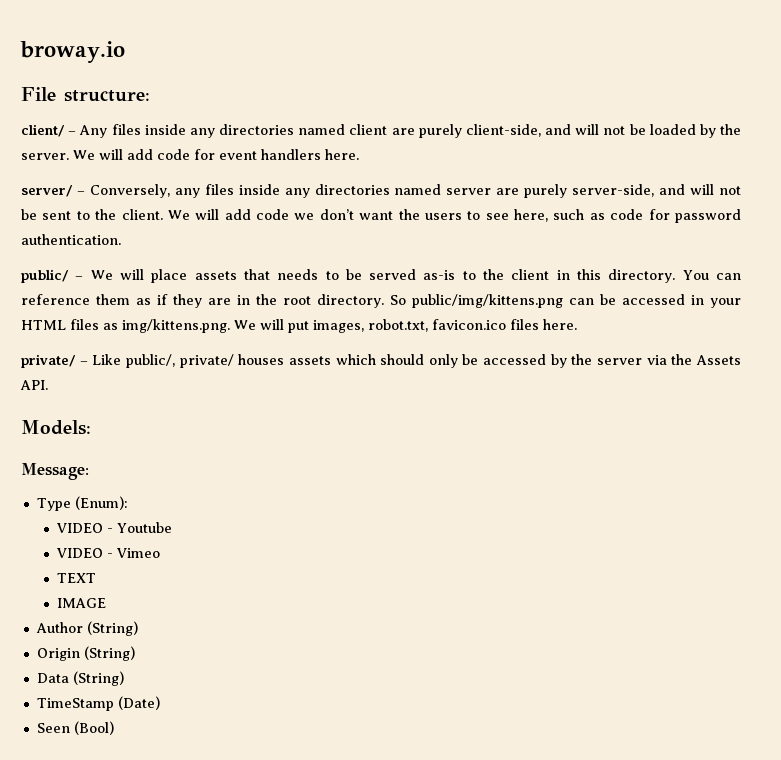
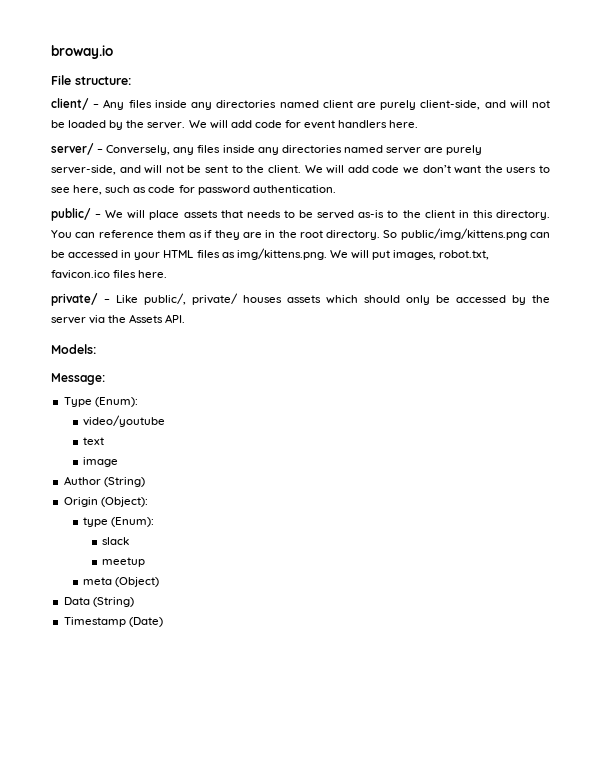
- VIDEO - Youtube
- VIDEO - Vimeo
- TEXT
- IMAGE
+ video/youtube
+ text
+ image
  Author (String)
- Origin (String)
+ Origin (Object):
+ type (Enum):
+ slack
+ meetup
+ meta (Object)
- TimeStamp (Date)
+ Timestamp (Date)
- Seen (Bool)

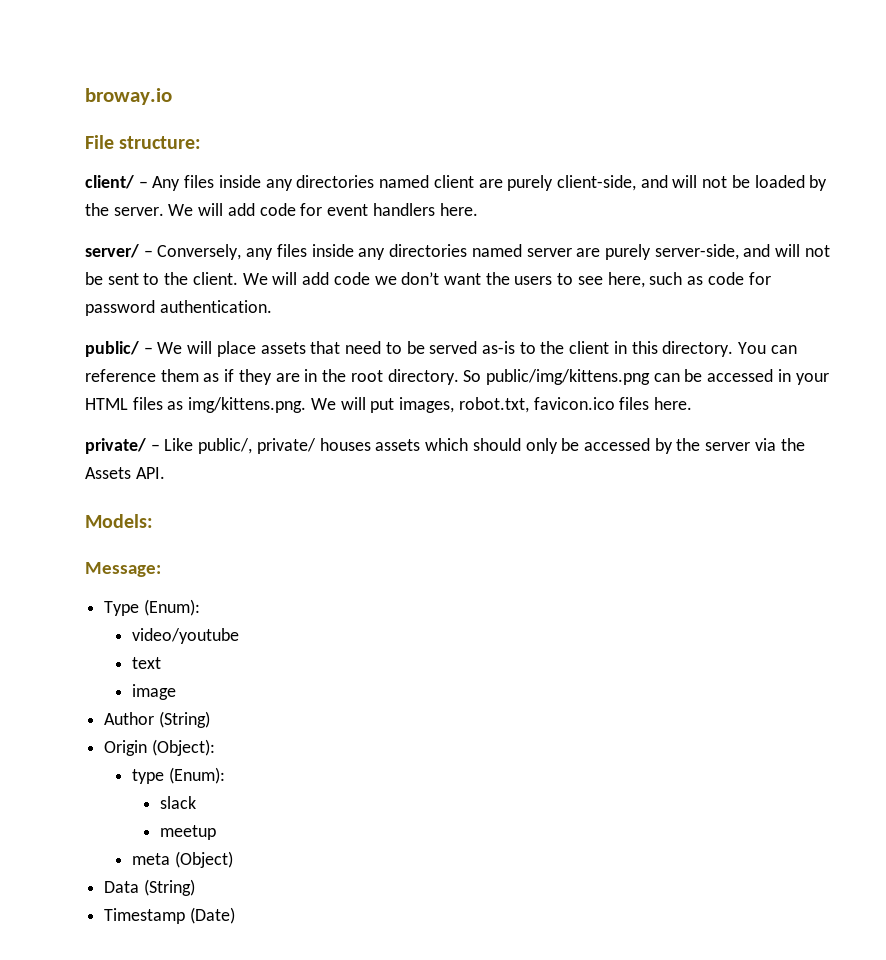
- public/ – We will place assets that needs to be served as-is to the client in this directory.
+ public/ – We will place assets that need to be served as-is to the client in this directory.

